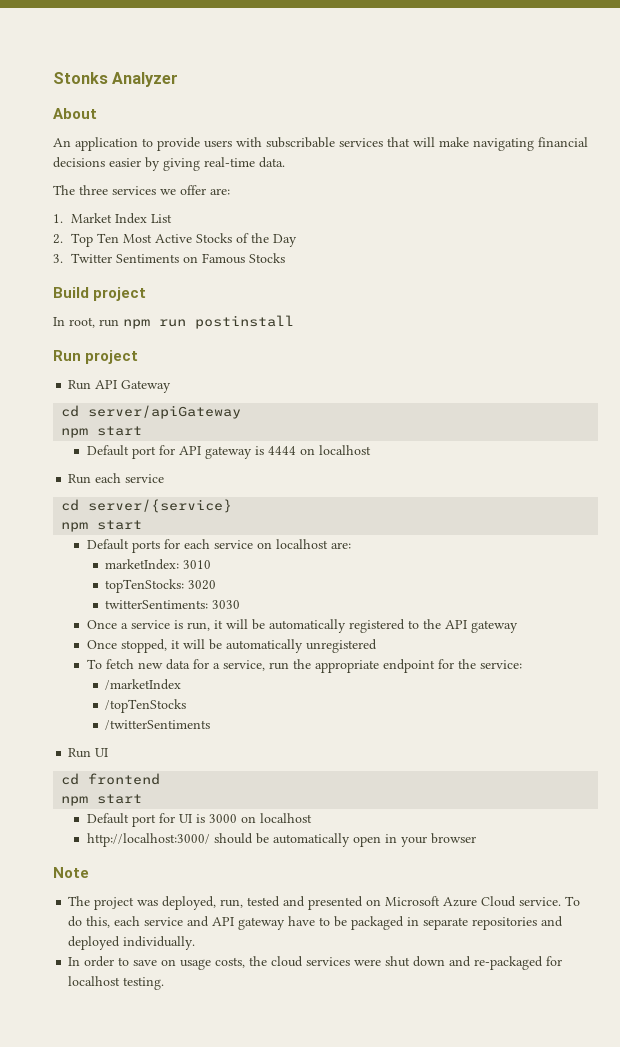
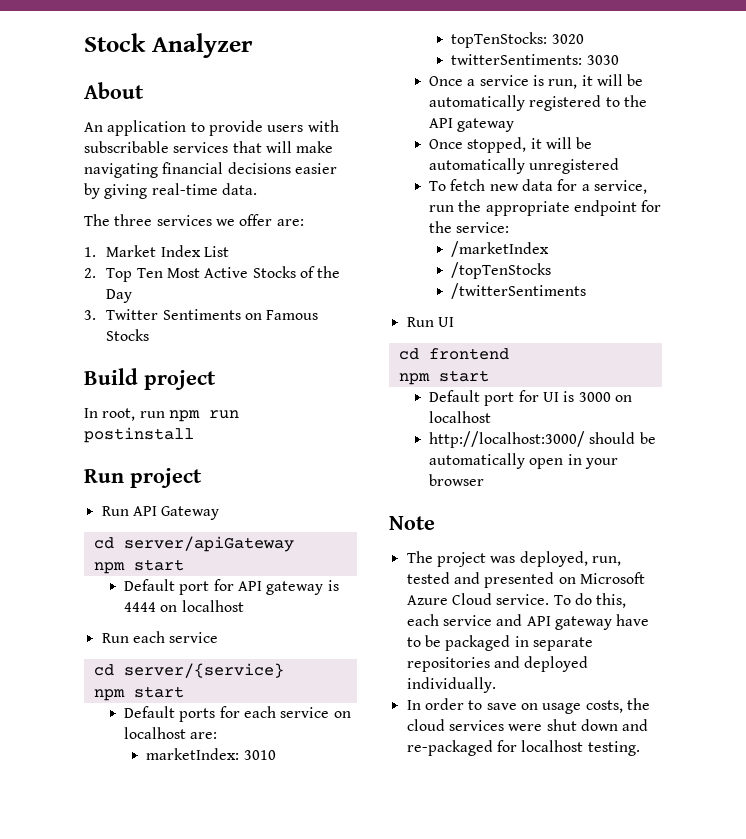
- Stonks Analyzer
+ Stock Analyzer

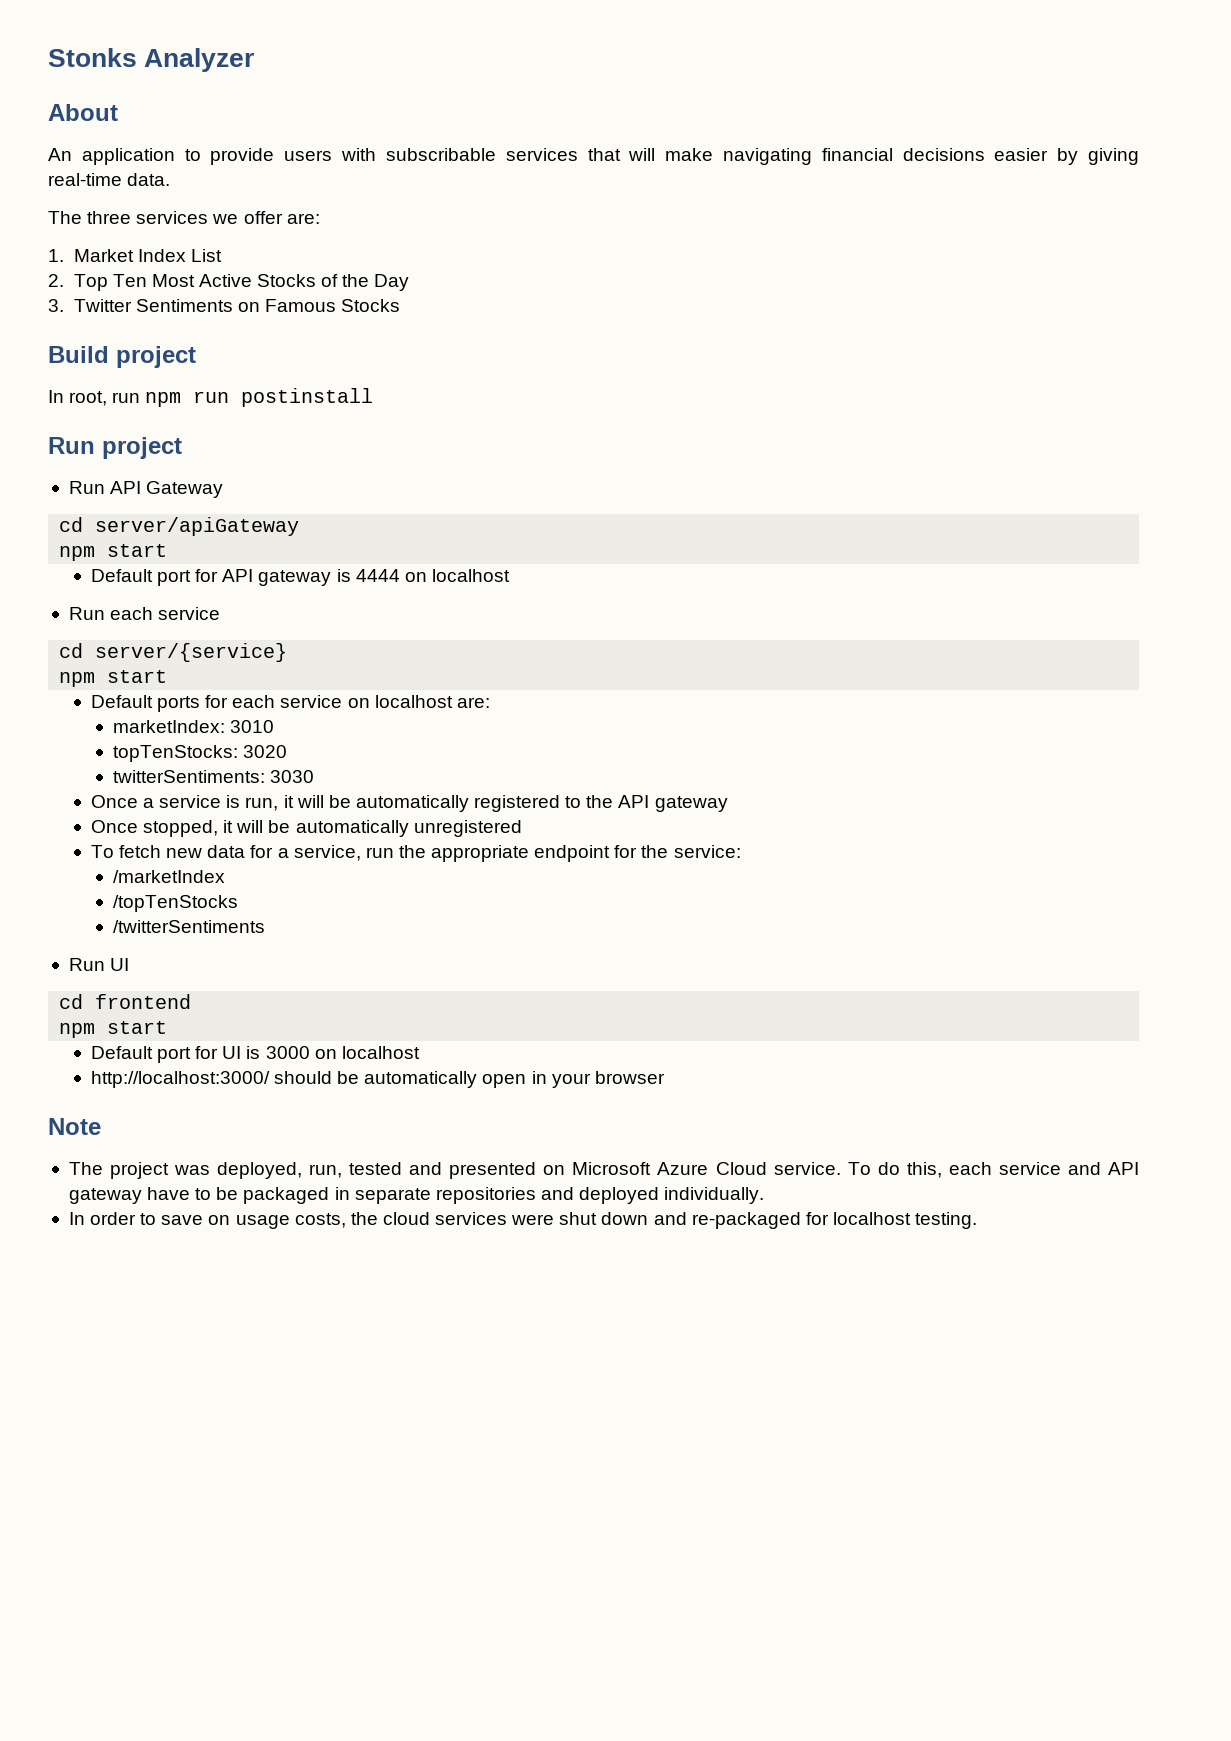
- Stock Analyzer
+ Stonks Analyzer

